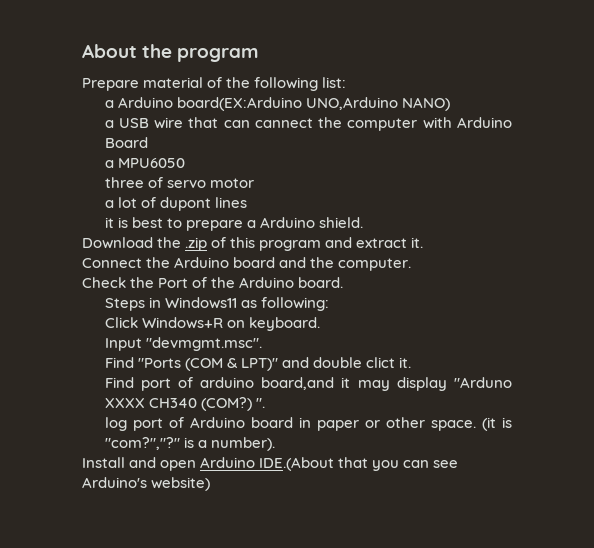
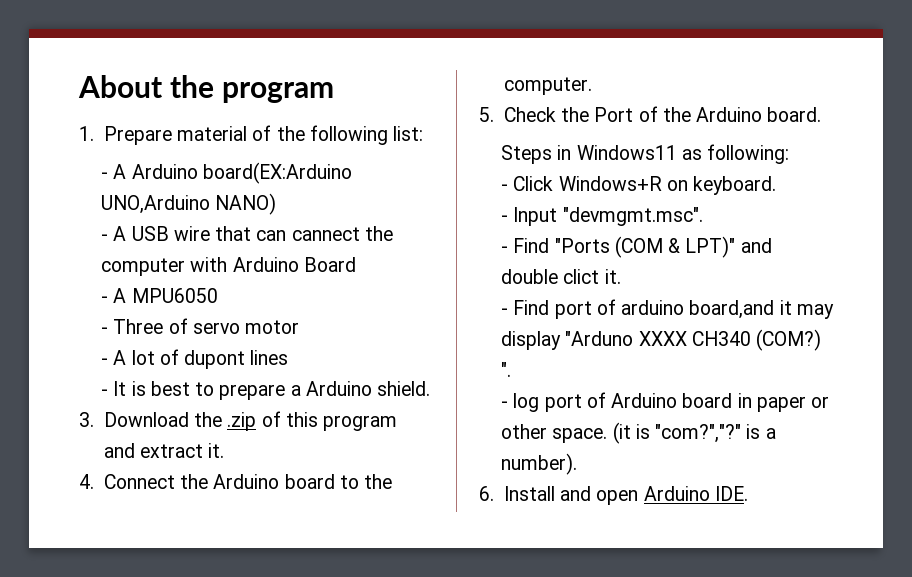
- Prepare material of the following list:
+ 1. Prepare material of the following list:
- a Arduino board(EX:Arduino UNO,Arduino NANO)
+ - A Arduino board(EX:Arduino UNO,Arduino NANO)
- a USB wire that can cannect the computer with Arduino Board
+ - A USB wire that can cannect the computer with Arduino Board
- a MPU6050
+ - A MPU6050
- three of servo motor
+ - Three of servo motor
- a lot of dupont lines
+ - A lot of dupont lines
- it is best to prepare a Arduino shield.
+ - It is best to prepare a Arduino shield.
- Download the .zip of this program and extract it.
+ 3. Download the .zip of this program and extract it.
- Connect the Arduino board and the computer.
+ 4. Connect the Arduino board to the computer.
- Check the Port of the Arduino board.
+ 5. Check the Port of the Arduino board.
- Click Windows+R on keyboard.
+ - Click Windows+R on keyboard.
- Input "devmgmt.msc".
+ - Input "devmgmt.msc".
- Find "Ports (COM & LPT)" and double clict it.
+ - Find "Ports (COM & LPT)" and double clict it.
- Find port of arduino board,and it may display "Arduno XXXX CH340 (COM?)
+ - Find port of arduino board,and it may display "Arduno XXXX CH340 (COM?)
- log port of Arduino board in paper or other space.
+ - log port of Arduino board in paper or other space.
- Install and open Arduino IDE.(About that you can see Arduino's website)
+ 6. Install and open Arduino IDE.

